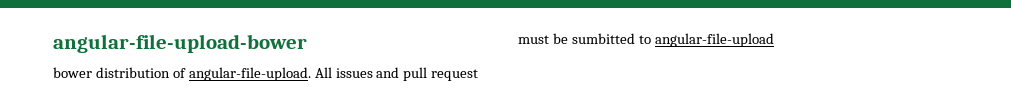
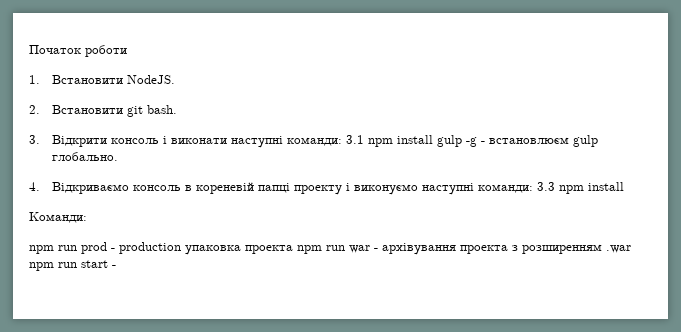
- angular-file-upload-bower
- bower distribution of angular-file-upload. All issues and pull request must be sumbitted to angular-file-upload
+ Початок роботи
+ 1. Встановити NodeJS.
+ 2. Встановити git bash.
+ 3. Відкрити консоль і виконати наступні команди: 3.1 npm install gulp -g - встановлюєм gulp глобально.
+ 4. Відкриваємо консоль в кореневій папці проекту і виконуємо наступні команди: 3.3 npm install
+ Команди:
+ npm run prod - production упаковка проекта npm run war - архівування проекта з розширенням .war npm run start -

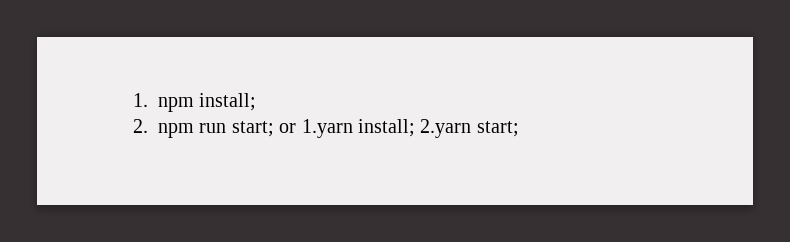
- Початок роботи
- 1. Встановити NodeJS.
- 2. Встановити git bash.
- 3. Відкрити консоль і виконати наступні команди: 3.1 npm install gulp -g - встановлюєм gulp глобально.
- 4. Відкриваємо консоль в кореневій папці проекту і виконуємо наступні команди: 3.3 npm install
- Команди:
- npm run prod - production упаковка проекта npm run war - архівування проекта з розширенням .war npm run start -
+ 1. npm install;
+ 2. npm run start; or 1.yarn install; 2.yarn start;

